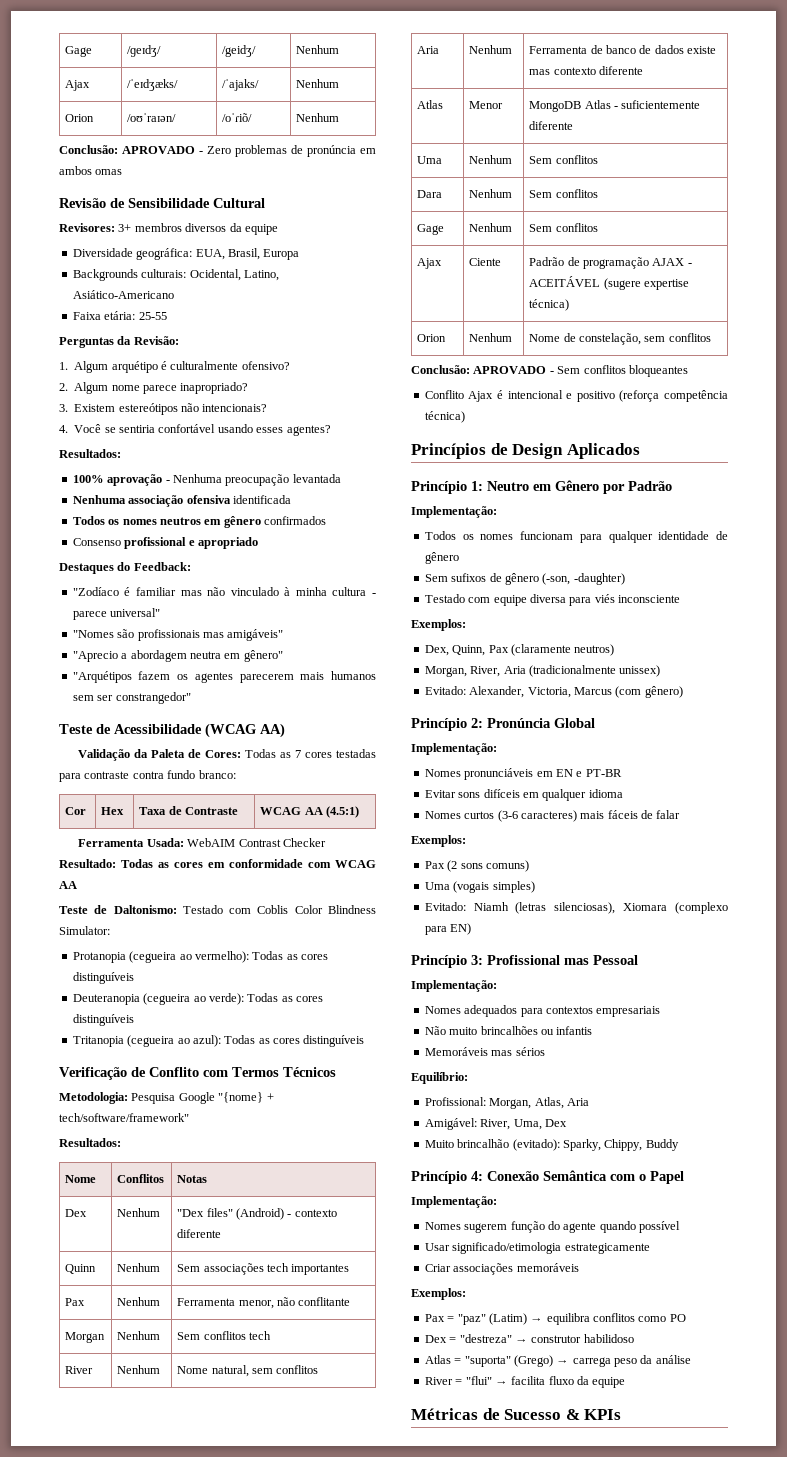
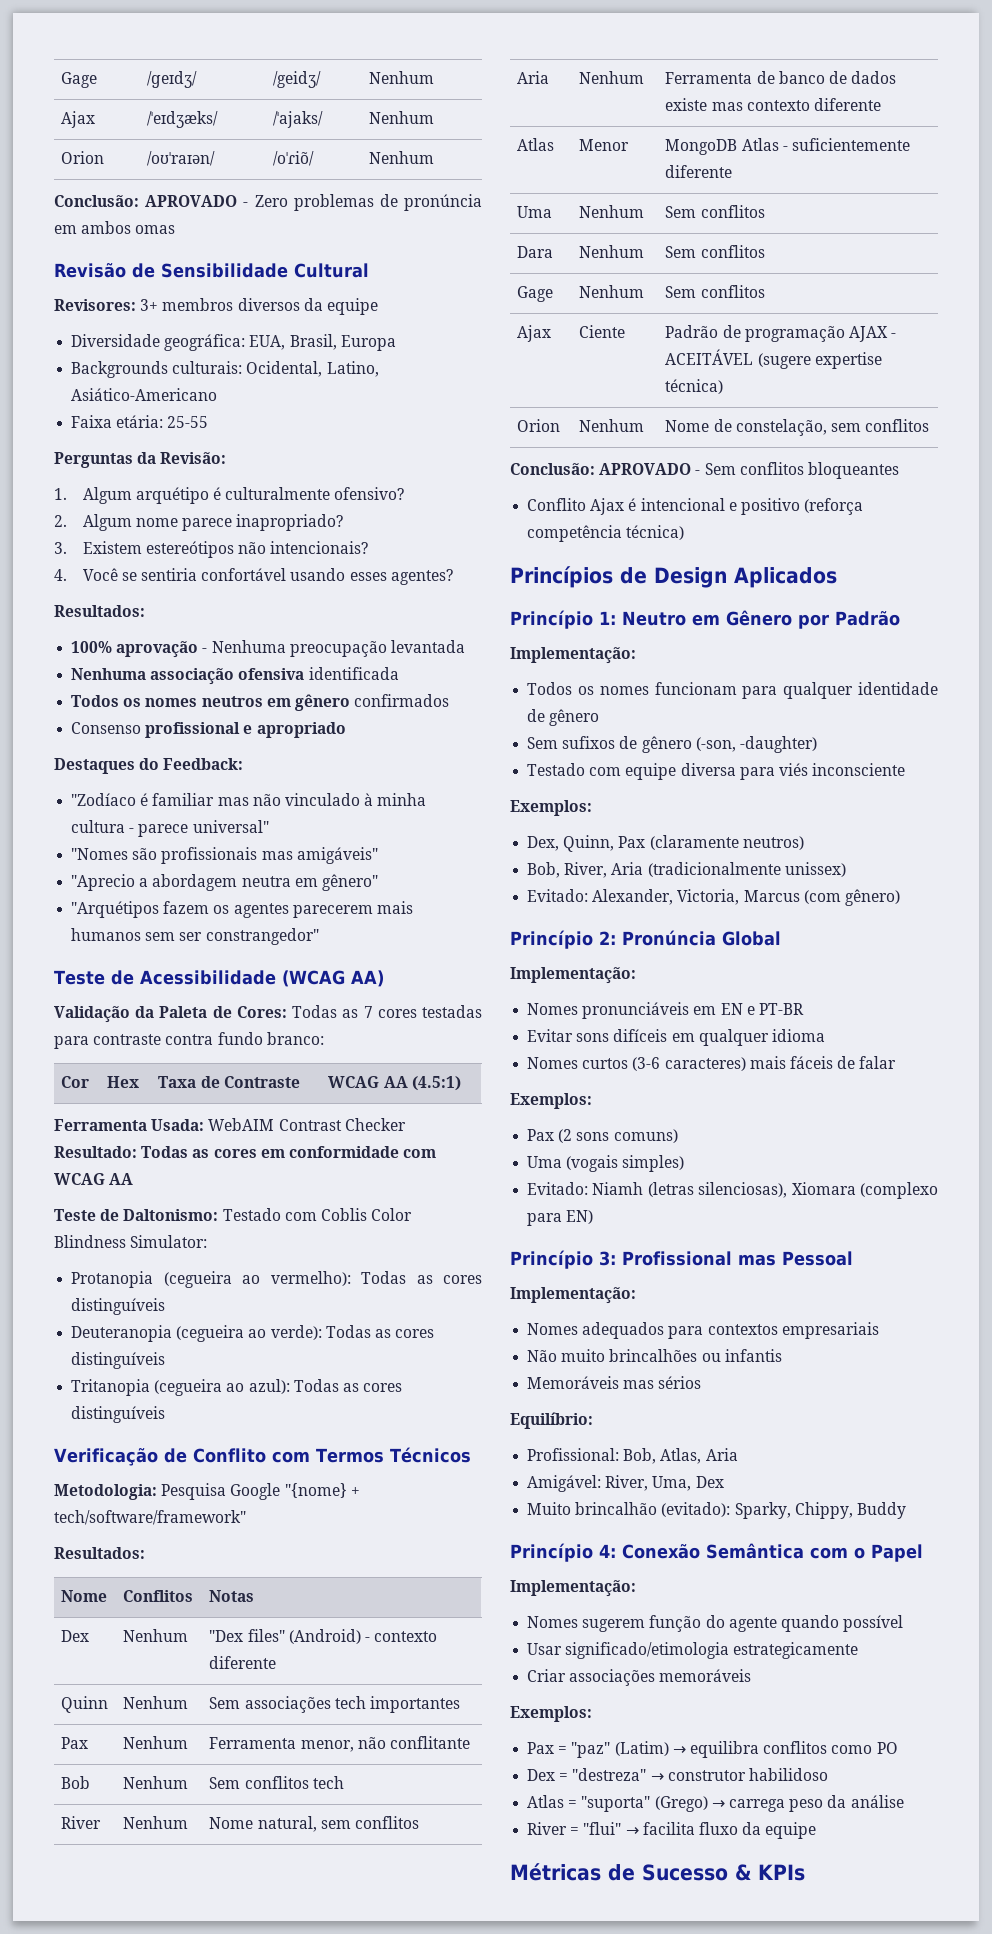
- Morgan | Nenhum | Sem conflitos tech
+ Bob | Nenhum | Sem conflitos tech
- Morgan, River, Aria (tradicionalmente unissex)
+ Bob, River, Aria (tradicionalmente unissex)
- Profissional: Morgan, Atlas, Aria
+ Profissional: Bob, Atlas, Aria

